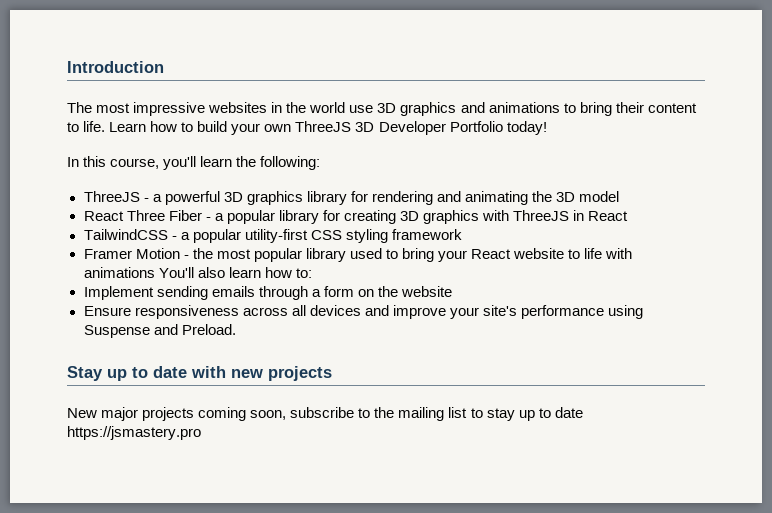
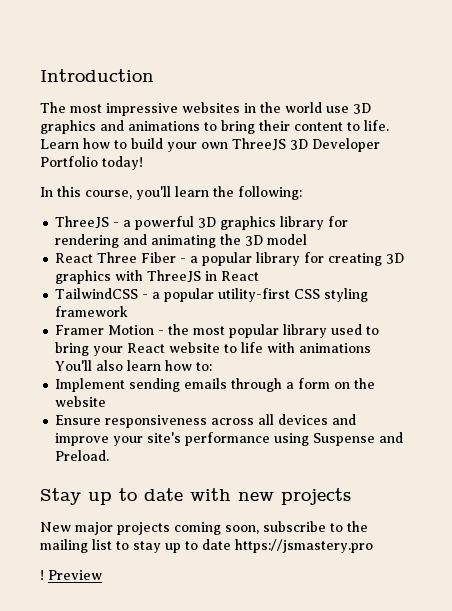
+ ! Preview

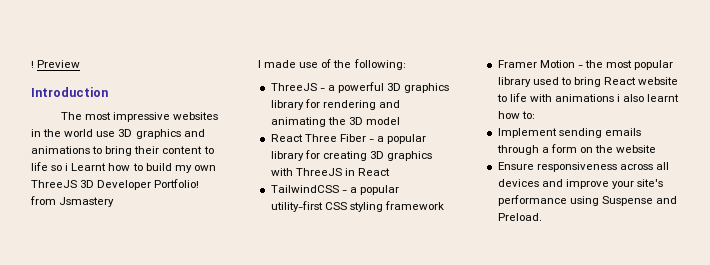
+ ! Preview
- The most impressive websites in the world use 3D graphics and animations to bring their content to life. Learn how to build your own ThreeJS 3D Developer Portfolio today!
- In this course, you'll learn the following:
+ The most impressive websites in the world use 3D graphics and animations to bring their content to life so i Learnt how to build my own ThreeJS 3D Developer Portfolio! from Jsmastery
+ I made use of the following:
- Framer Motion - the most popular library used to bring your React website to life with animations You'll also learn how to:
+ Framer Motion - the most popular library used to bring React website to life with animations i also learnt how to:
- Stay up to date with new projects
- New major projects coming soon, subscribe to the mailing list to stay up to date https://jsmastery.pro
- ! Preview

